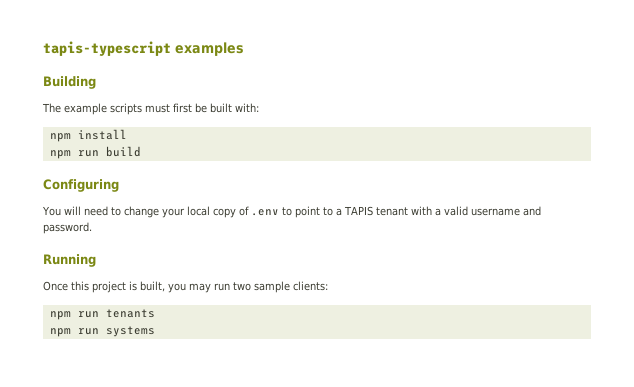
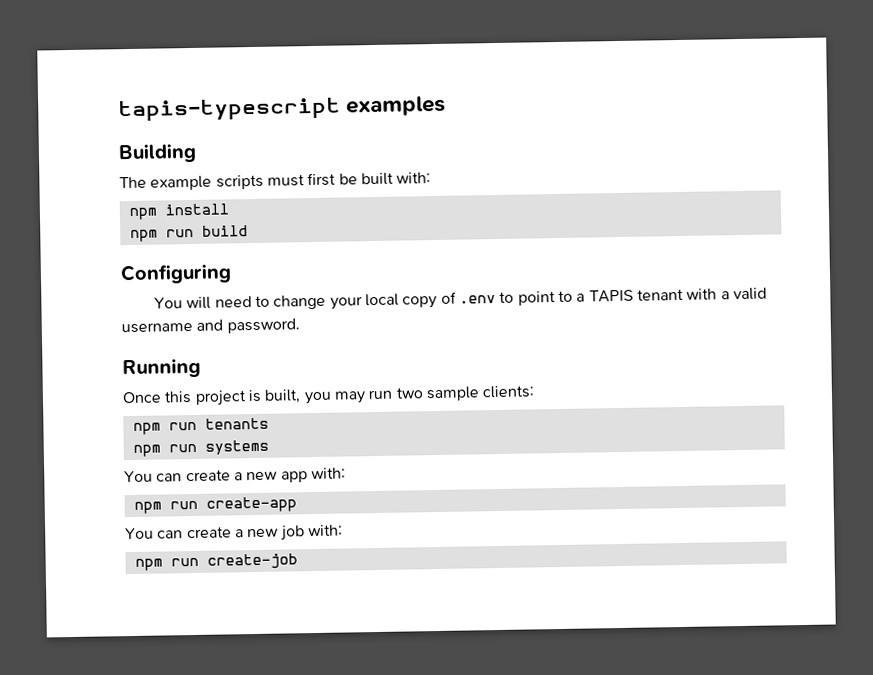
+ You can create a new app with:
+ npm run create-app
+ You can create a new job with:
+ npm run create-job

